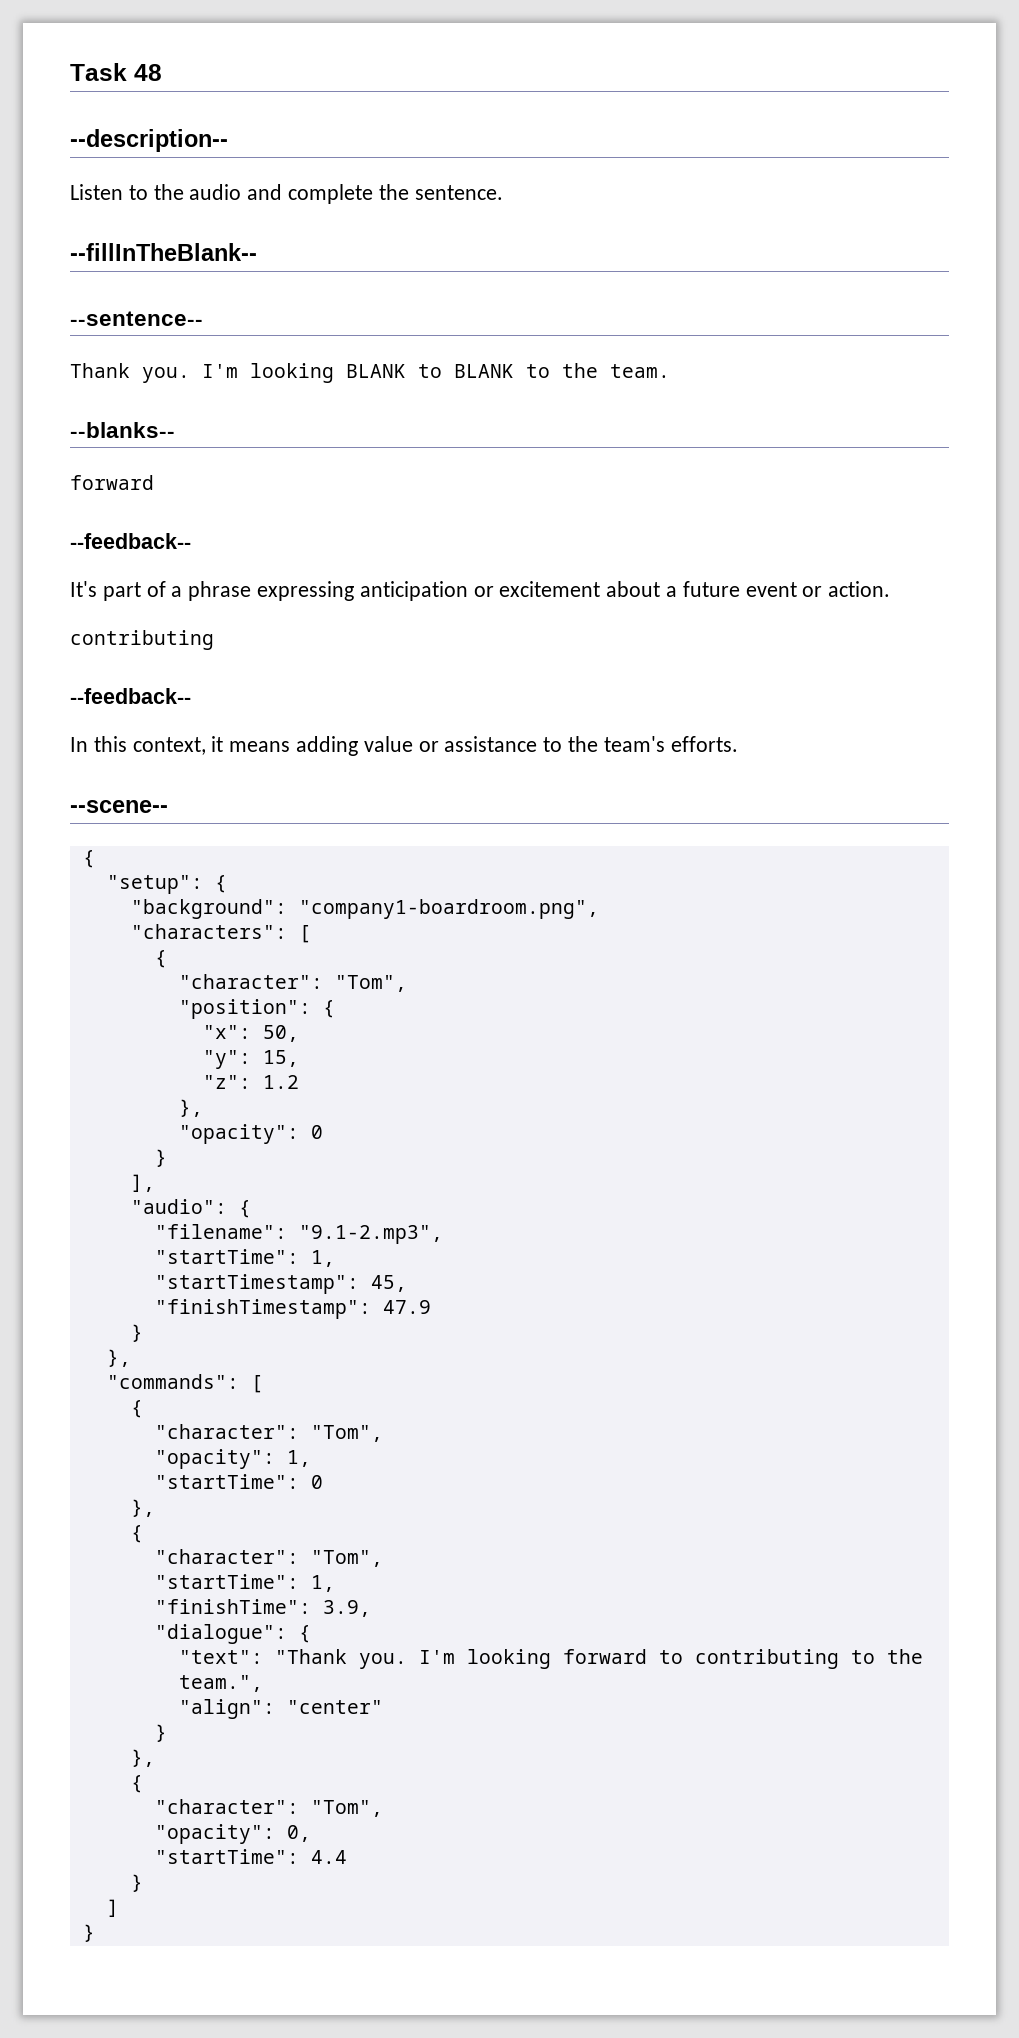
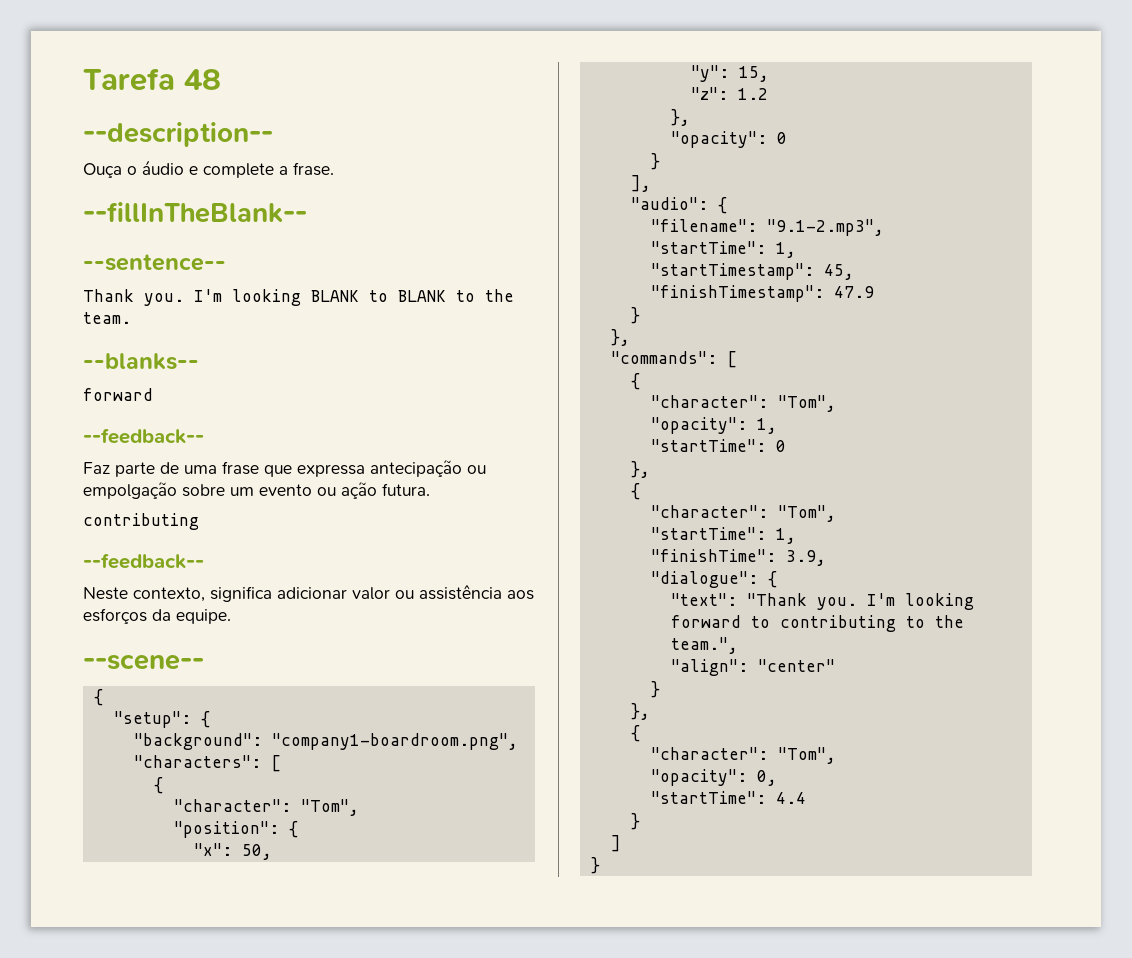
- Task 48
+ Tarefa 48
- Listen to the audio and complete the sentence.
+ Ouça o áudio e complete a frase.
- It's part of a phrase expressing anticipation or excitement about a future event or action.
+ Faz parte de uma frase que expressa antecipação ou empolgação sobre um evento ou ação futura.
  contributing
  --feedback--
- In this context, it means adding value or assistance to the team's efforts.
+ Neste contexto, significa adicionar valor ou assistência aos esforços da equipe.

